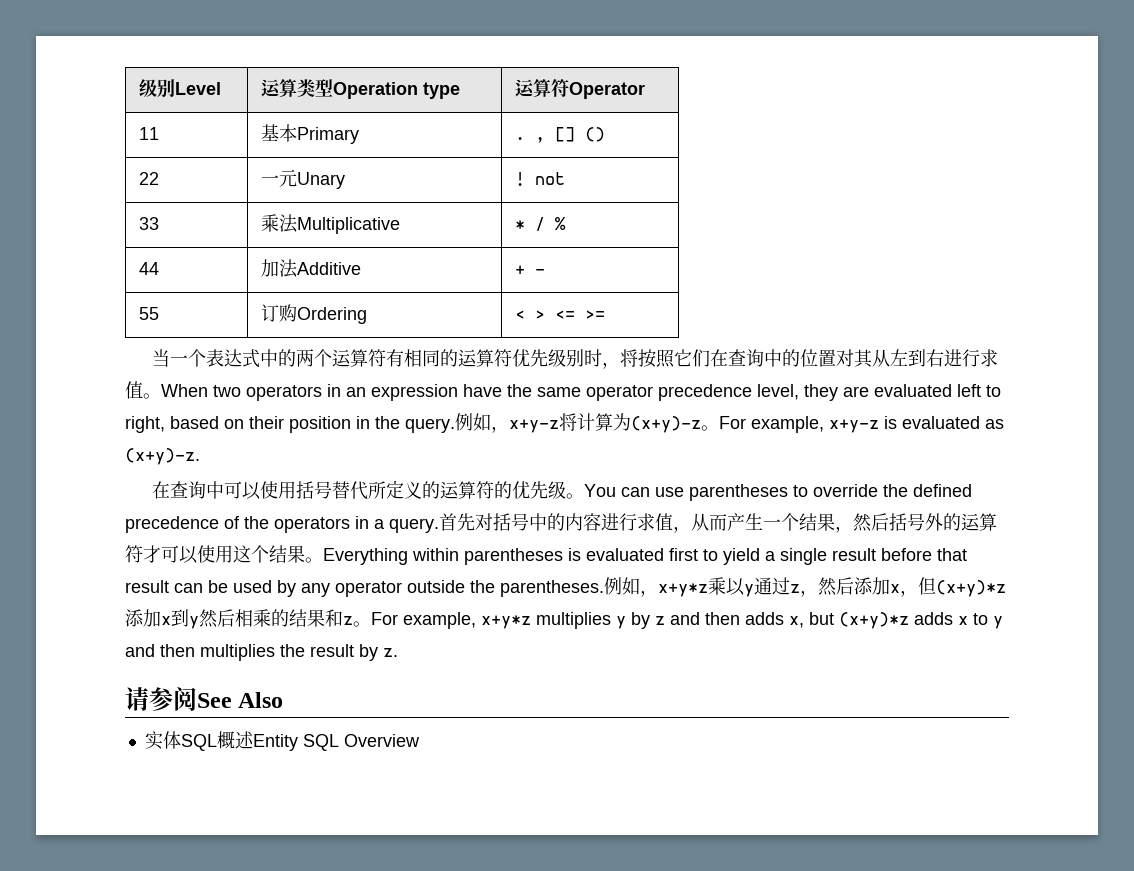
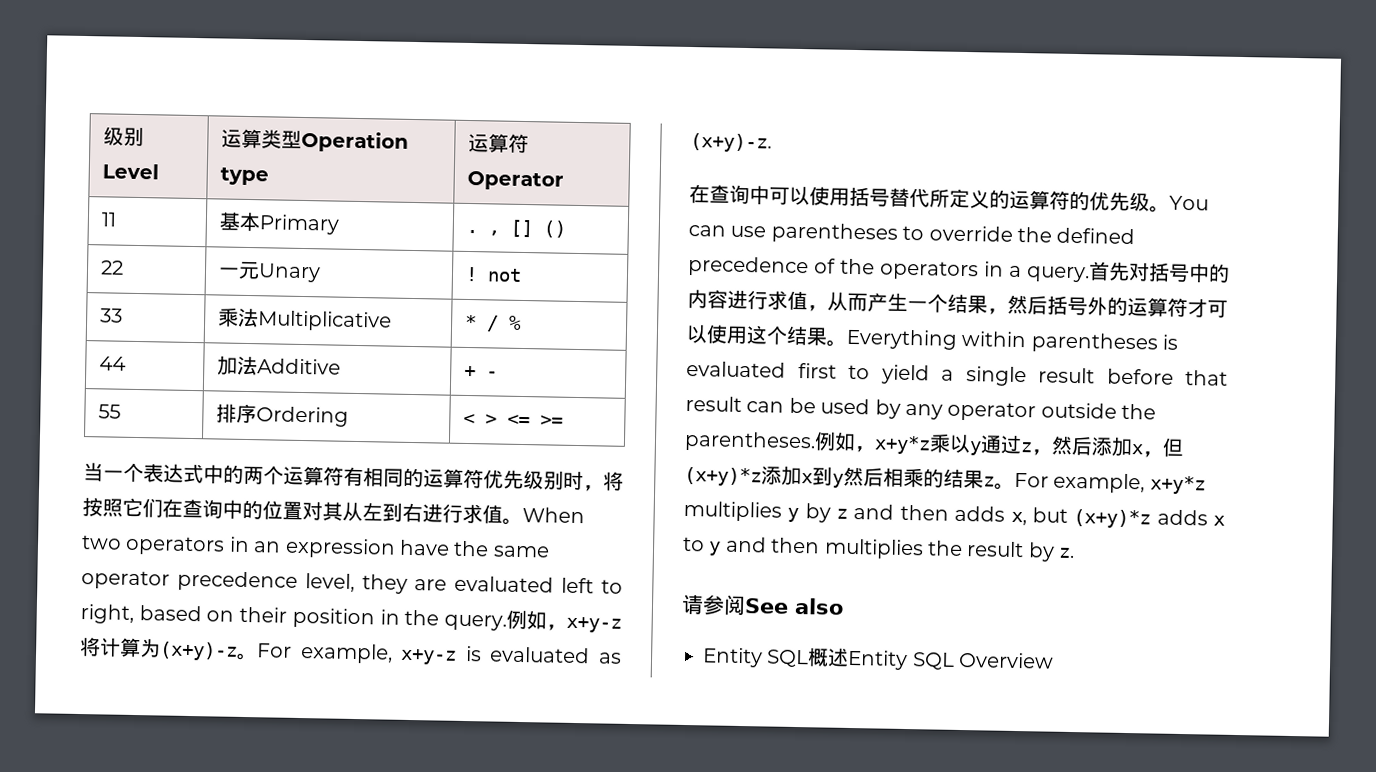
- 55 | 订购Ordering | < > <= >=
+ 55 | 排序Ordering | < > <= >=
- 例如，x+y*z乘以y通过z，然后添加x，但(x+y)*z添加x到y然后相乘的结果和z。
+ 例如，x+y*z乘以y通过z，然后添加x，但(x+y)*z添加x到y然后相乘的结果z。
- 请参阅See Also
- 实体SQL概述Entity SQL Overview
+ 请参阅See also
+ Entity SQL概述Entity SQL Overview

